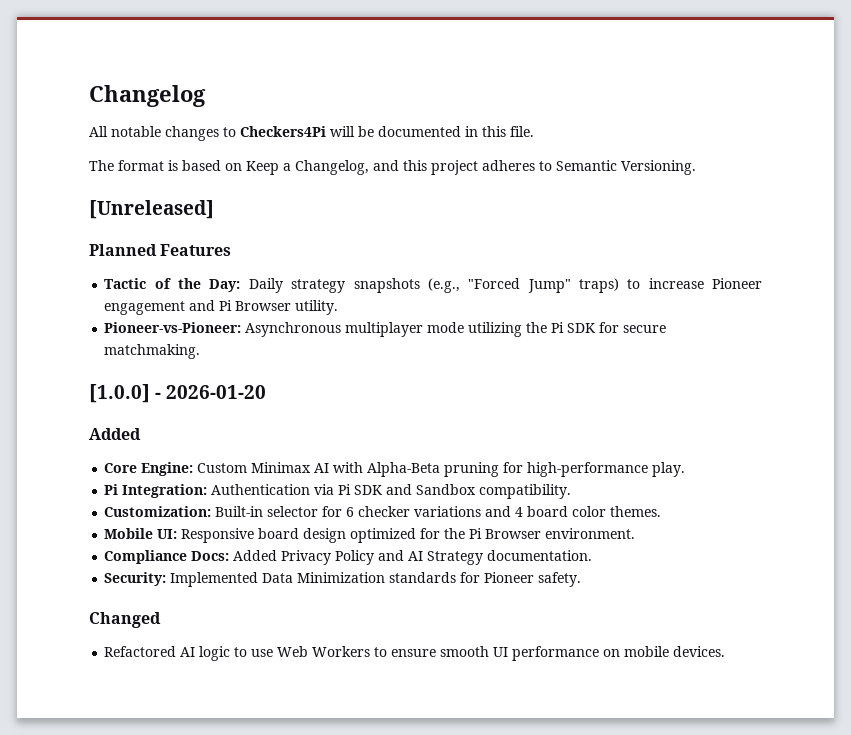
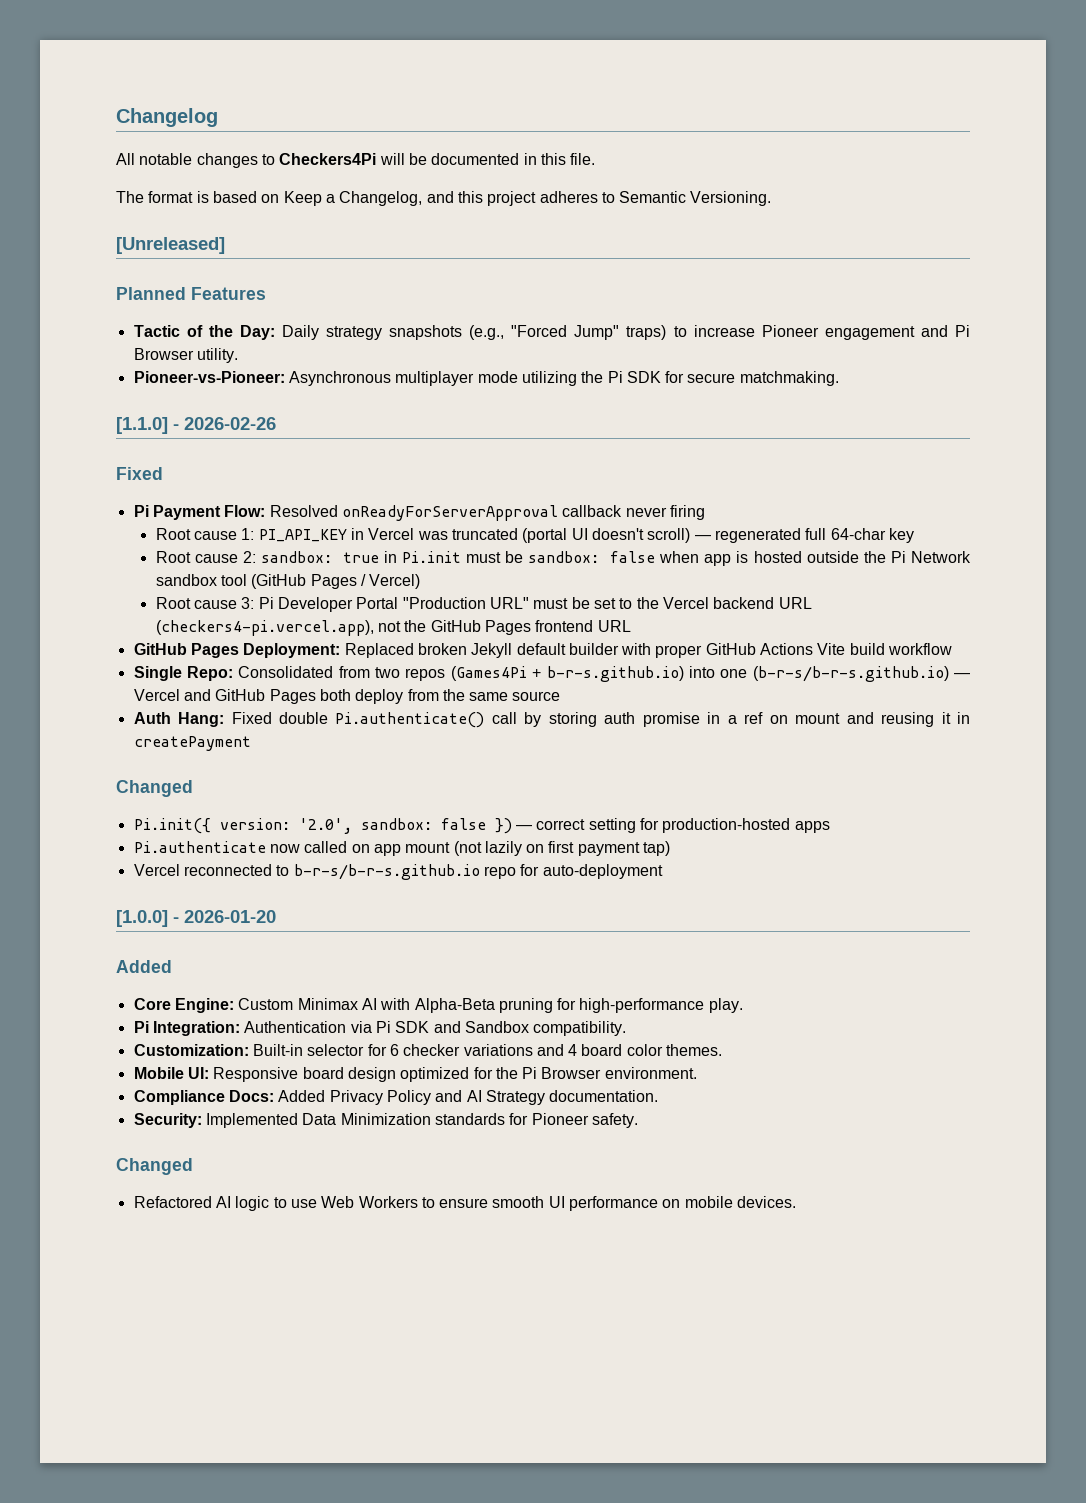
+ [1.1.0] - 2026-02-26
+ Fixed
+ Pi Payment Flow: Resolved onReadyForServerApproval callback never firing
+ Root cause 1: PI_API_KEY in Vercel was truncated (portal UI doesn't scroll) — regenerated full 64-char key
+ Root cause 2: sandbox: true in Pi.init must be sandbox: false when app is hosted outside the Pi Network sandbox tool (GitHub Pages / Vercel)
+ Root cause 3: Pi Developer Portal "Production URL" must be set to the Vercel backend URL (checkers4-pi.vercel.app), not the GitHub Pages frontend URL
+ GitHub Pages Deployment: Replaced broken Jekyll default builder with proper GitHub Actions Vite build workflow
+ Single Repo: Consolidated from two repos (Games4Pi + b-r-s.github.io) into one (b-r-s/b-r-s.github.io) — Vercel and GitHub Pages both deploy from the same source
+ Auth Hang: Fixed double Pi.authenticate() call by storing auth promise in a ref on mount and reusing it in createPayment
+ Changed
+ Pi.init({ version: '2.0', sandbox: false }) — correct setting for production-hosted apps
+ Pi.authenticate now called on app mount (not lazily on first payment tap)
+ Vercel reconnected to b-r-s/b-r-s.github.io repo for auto-deployment

